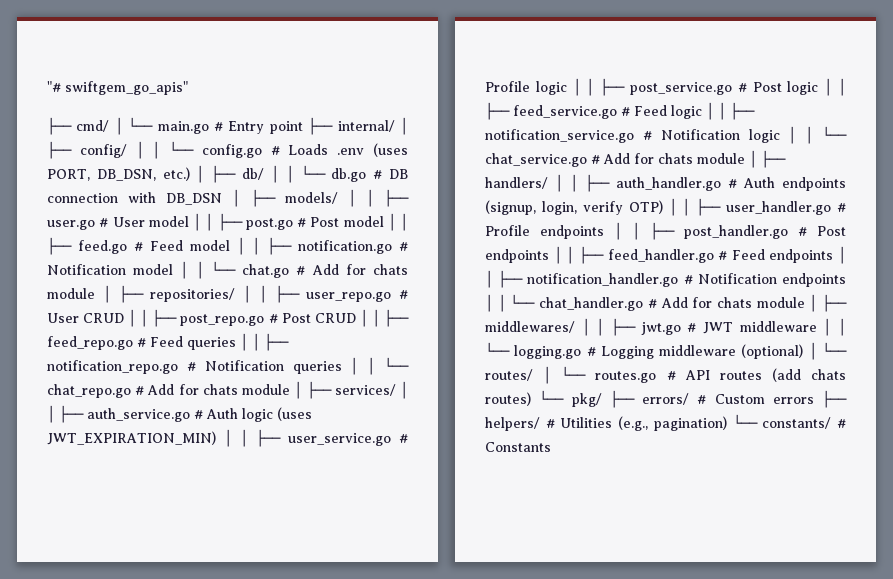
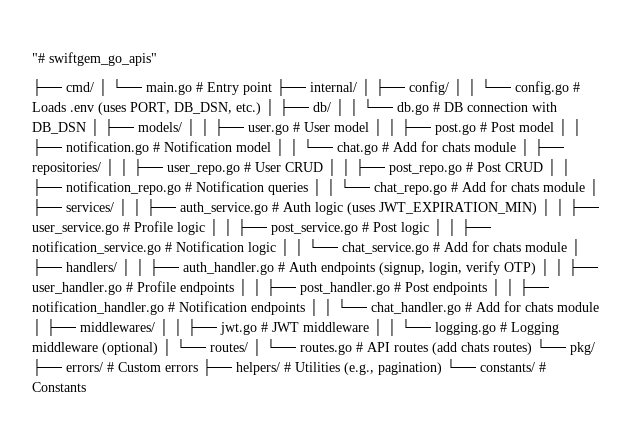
- ├── cmd/ │ └── main.go # Entry point ├── internal/ │ ├── config/ │ │ └── config.go # Loads .env (uses PORT, DB_DSN, etc.) │ ├── db/ │ │ └── db.go # DB connection with DB_DSN │ ├── models/ │ │ ├── user.go # User model │ │ ├── post.go # Post model │ │ ├── feed.go # Feed model │ │ ├── notification.go # Notification model │ │ └── chat.go # Add for chats module │ ├── repositories/ │ │ ├── user_repo.go # User CRUD │ │ ├── post_repo.go # Post CRUD │ │ ├── feed_repo.go # Feed queries │ │ ├── notification_repo.go # Notification queries │ │ └── chat_repo.go # Add for chats module │ ├── services/ │ │ ├── auth_service.go # Auth logic (uses JWT_EXPIRATION_MIN) │ │ ├── user_service.go # Profile logic │ │ ├── post_service.go # Post logic │ │ ├── feed_service.go # Feed logic │ │ ├── notification_service.go # Notification logic │ │ └── chat_service.go # Add for chats module │ ├── handlers/ │ │ ├── auth_handler.go # Auth endpoints (signup, login, verify OTP) │ │ ├── user_handler.go # Profile endpoints │ │ ├── post_handler.go # Post endpoints │ │ ├── feed_handler.go # Feed endpoints │ │ ├── notification_handler.go # Notification endpoints │ │ └── chat_handler.go # Add for chats module │ ├── middlewares/ │ │ ├── jwt.go # JWT middleware │ │ └── logging.go # Logging middleware (optional) │ └── routes/ │ └── routes.go # API routes (add chats routes) └── pkg/ ├── errors/ # Custom errors ├── helpers/ # Utilities (e.g., pagination) └── constants/ # Constants
+ ├── cmd/ │ └── main.go # Entry point ├── internal/ │ ├── config/ │ │ └── config.go # Loads .env (uses PORT, DB_DSN, etc.) │ ├── db/ │ │ └── db.go # DB connection with DB_DSN │ ├── models/ │ │ ├── user.go # User model │ │ ├── post.go # Post model │ │ ├── notification.go # Notification model │ │ └── chat.go # Add for chats module │ ├── repositories/ │ │ ├── user_repo.go # User CRUD │ │ ├── post_repo.go # Post CRUD │ │ ├── notification_repo.go # Notification queries │ │ └── chat_repo.go # Add for chats module │ ├── services/ │ │ ├── auth_service.go # Auth logic (uses JWT_EXPIRATION_MIN) │ │ ├── user_service.go # Profile logic │ │ ├── post_service.go # Post logic │ │ ├── notification_service.go # Notification logic │ │ └── chat_service.go # Add for chats module │ ├── handlers/ │ │ ├── auth_handler.go # Auth endpoints (signup, login, verify OTP) │ │ ├── user_handler.go # Profile endpoints │ │ ├── post_handler.go # Post endpoints │ │ ├── notification_handler.go # Notification endpoints │ │ └── chat_handler.go # Add for chats module │ ├── middlewares/ │ │ ├── jwt.go # JWT middleware │ │ └── logging.go # Logging middleware (optional) │ └── routes/ │ └── routes.go # API routes (add chats routes) └── pkg/ ├── errors/ # Custom errors ├── helpers/ # Utilities (e.g., pagination) └── constants/ # Constants

